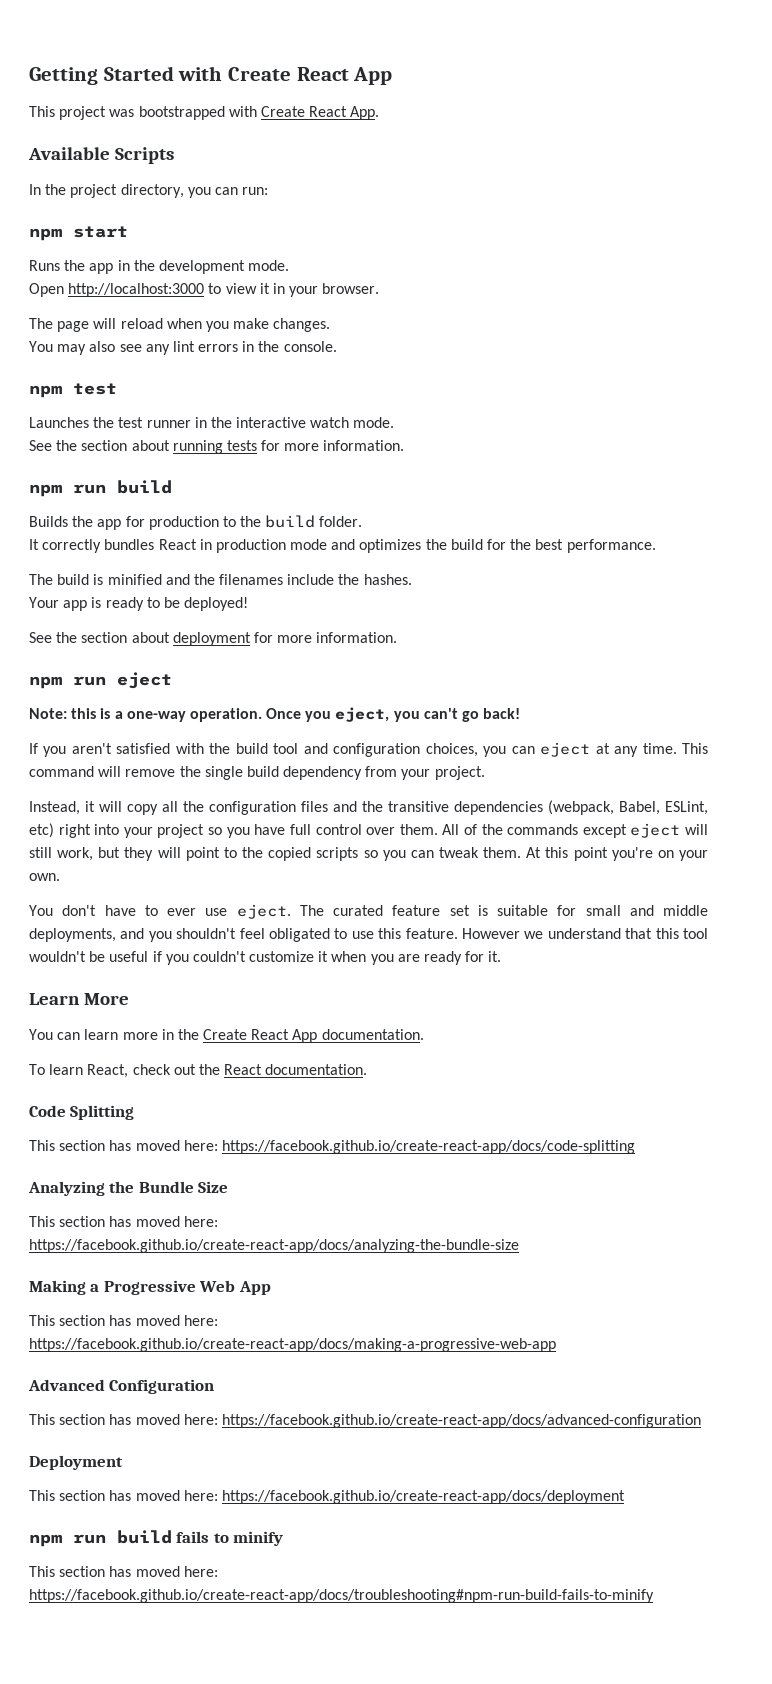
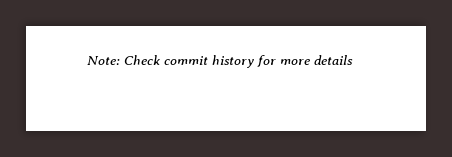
- Getting Started with Create React App
- This project was bootstrapped with Create React App.
- Available Scripts
- In the project directory, you can run:
- npm start
- Runs the app in the development mode.
- Open http://localhost:3000 to view it in your browser.
- The page will reload when you make changes.
- You may also see any lint errors in the console.
- npm test
- Launches the test runner in the interactive watch mode.
- See the section about running tests for more information.
- npm run build
- Builds the app for production to the build folder.
- It correctly bundles React in production mode and optimizes the build for the best performance.
- The build is minified and the filenames include the hashes.
- Your app is ready to be deployed!
- See the section about deployment for more information.
- npm run eject
- Note: this is a one-way operation. Once you eject, you can't go back!
- If you aren't satisfied with the build tool and configuration choices, you can eject at any time. This command will remove the single build dependency from your project.
- Instead, it will copy all the configuration files and the transitive dependencies (webpack, Babel, ESLint, etc) right into your project so you have full control over them. All of the commands except eject will still work, but they will point to the copied scripts so you can tweak them. At this point you're on your own.
- You don't have to ever use eject. The curated feature set is suitable for small and middle deployments, and you shouldn't feel obligated to use this feature. However we understand that this tool wouldn't be useful if you couldn't customize it when you are ready for it.
- Learn More
- You can learn more in the Create React App documentation.
- To learn React, check out the React documentation.
- Code Splitting
- This section has moved here: https://facebook.github.io/create-react-app/docs/code-splitting
- Analyzing the Bundle Size
- This section has moved here: https://facebook.github.io/create-react-app/docs/analyzing-the-bundle-size
- Making a Progressive Web App
- This section has moved here: https://facebook.github.io/create-react-app/docs/making-a-progressive-web-app
- Advanced Configuration
- This section has moved here: https://facebook.github.io/create-react-app/docs/advanced-configuration
- Deployment
- This section has moved here: https://facebook.github.io/create-react-app/docs/deployment
- npm run build fails to minify
- This section has moved here: https://facebook.github.io/create-react-app/docs/troubleshooting#npm-run-build-fails-to-minify
+ Note: Check commit history for more details

